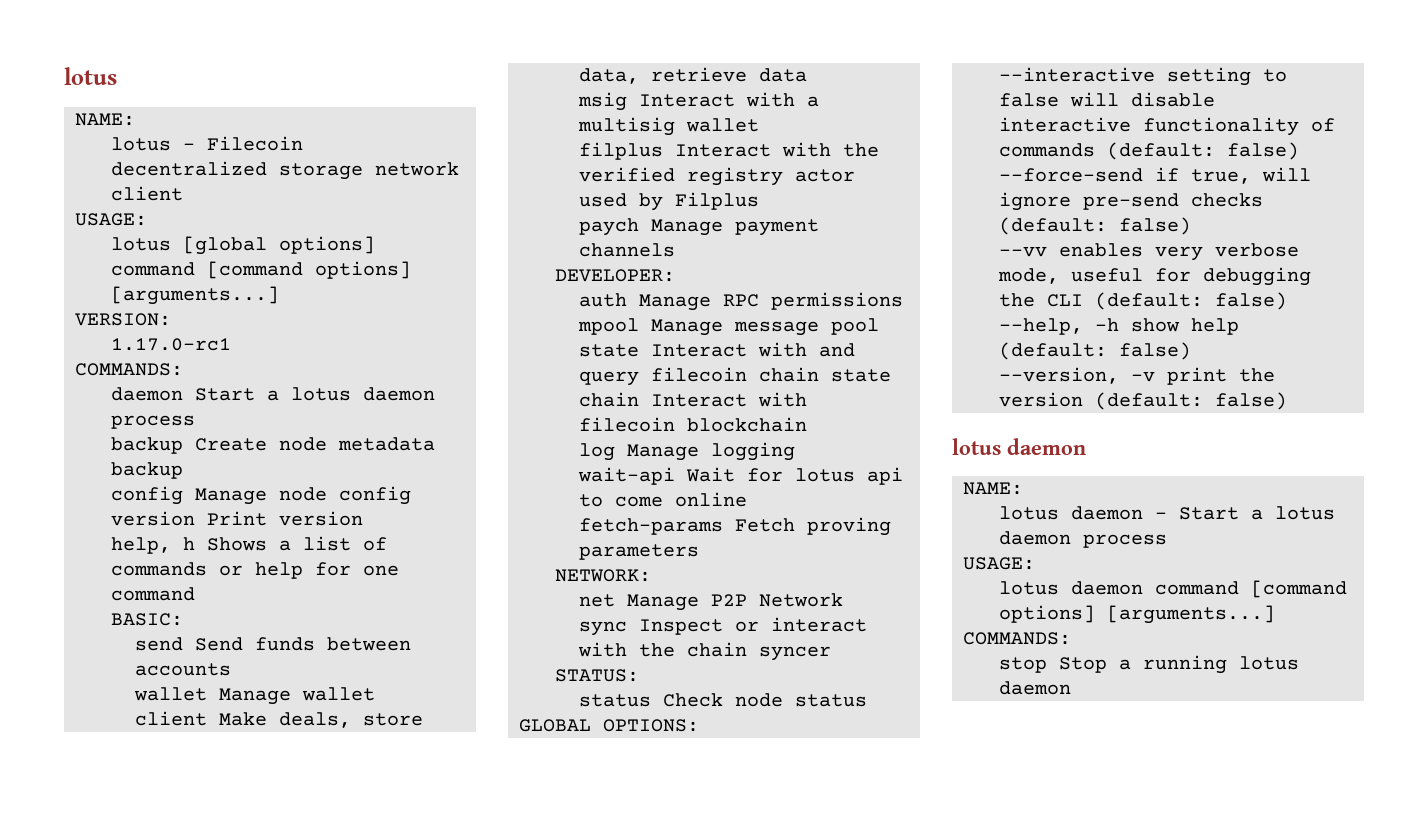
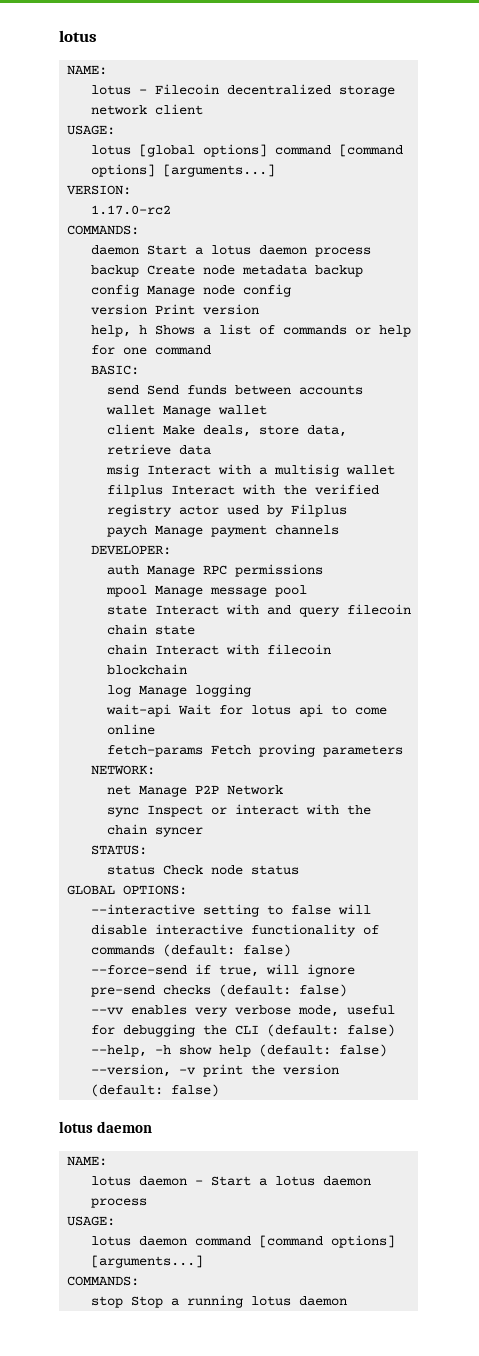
- 1.17.0-rc1
+ 1.17.0-rc2

